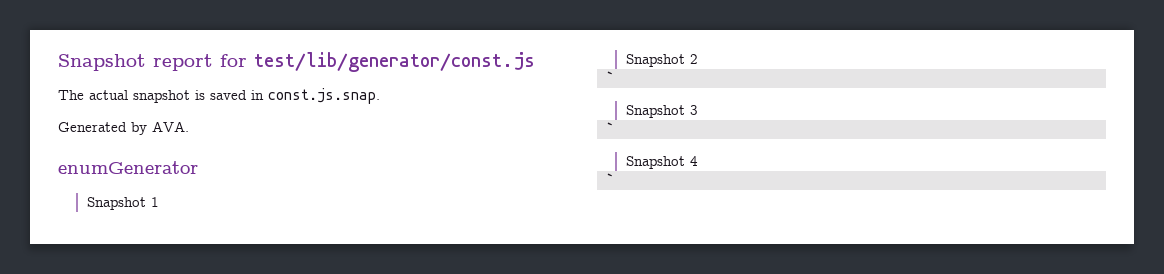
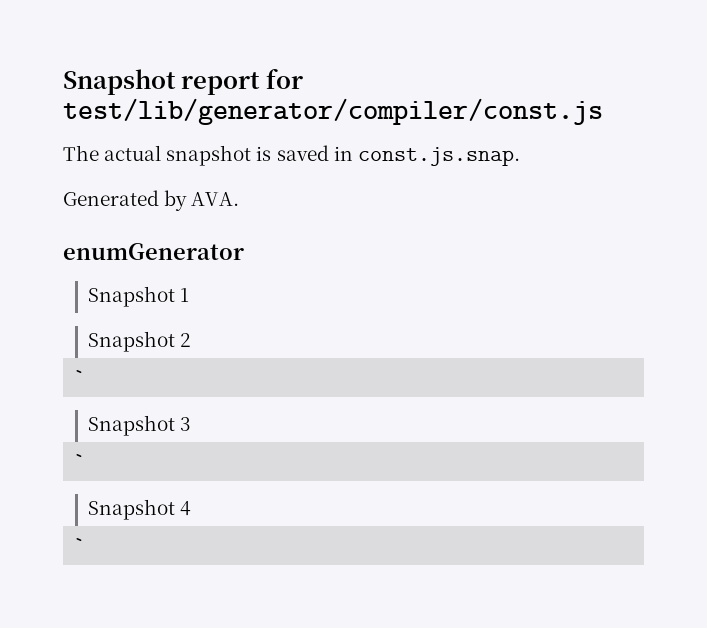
- Snapshot report for test/lib/generator/const.js
+ Snapshot report for test/lib/generator/compiler/const.js

